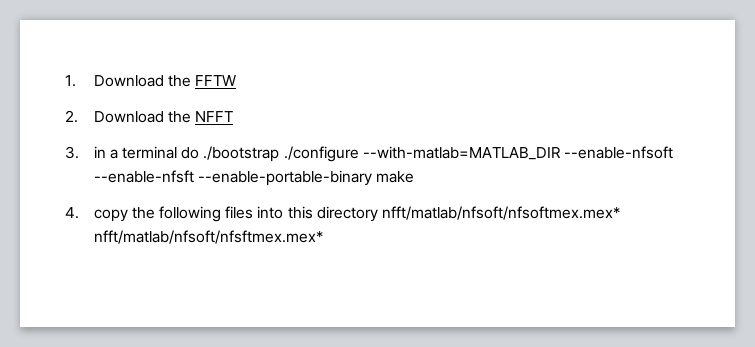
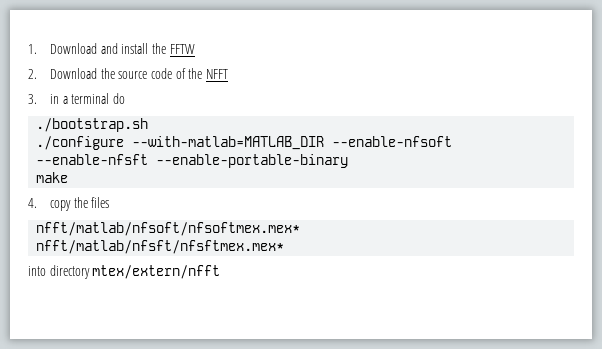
- 1. Download the FFTW
+ 1. Download and install the FFTW
- 2. Download the NFFT
+ 2. Download the source code of the NFFT
- 3. in a terminal do ./bootstrap ./configure --with-matlab=MATLAB_DIR --enable-nfsoft --enable-nfsft --enable-portable-binary make
+ 3. in a terminal do
+ ./bootstrap.sh
+ ./configure --with-matlab=MATLAB_DIR --enable-nfsoft --enable-nfsft --enable-portable-binary
+ make
- 4. copy the following files into this directory nfft/matlab/nfsoft/nfsoftmex.mex* nfft/matlab/nfsoft/nfsftmex.mex*
+ 4. copy the files
+ nfft/matlab/nfsoft/nfsoftmex.mex*
+ nfft/matlab/nfsft/nfsftmex.mex*
+ into directory mtex/extern/nfft

